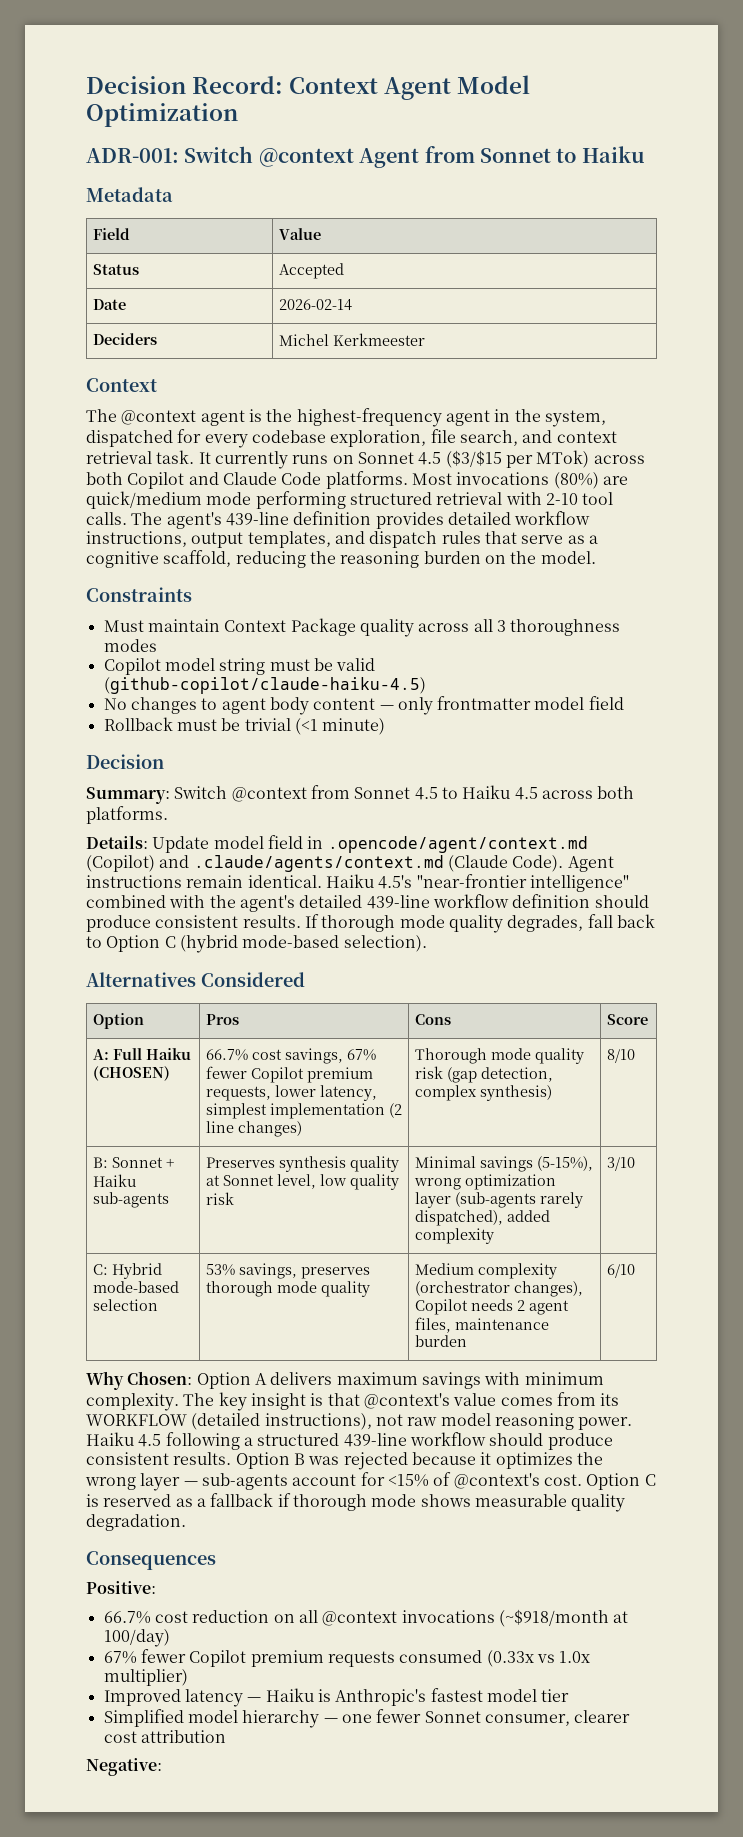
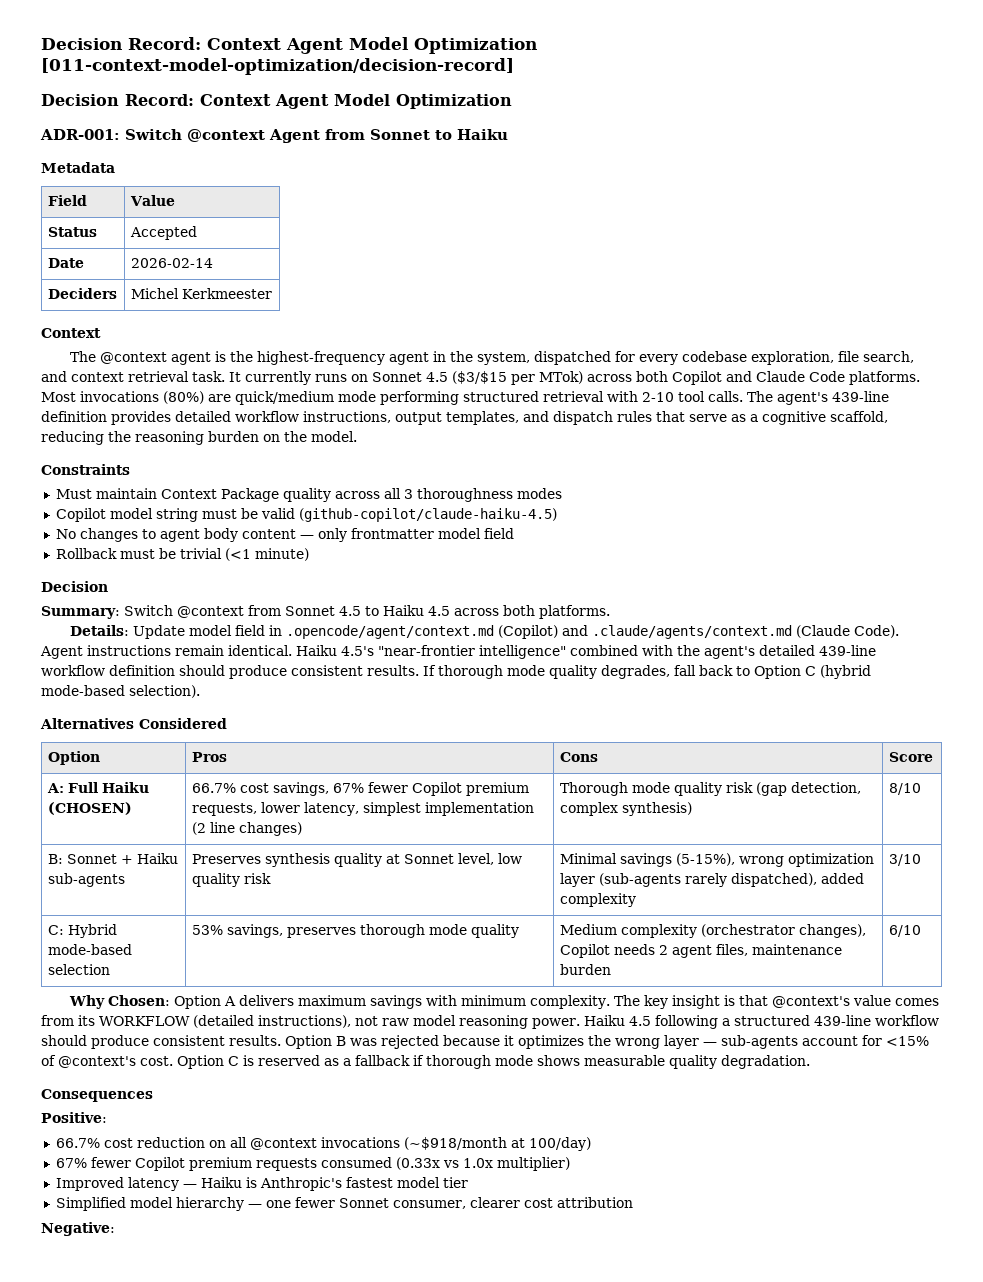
+ Decision Record: Context Agent Model Optimization [011-context-model-optimization/decision-record]

